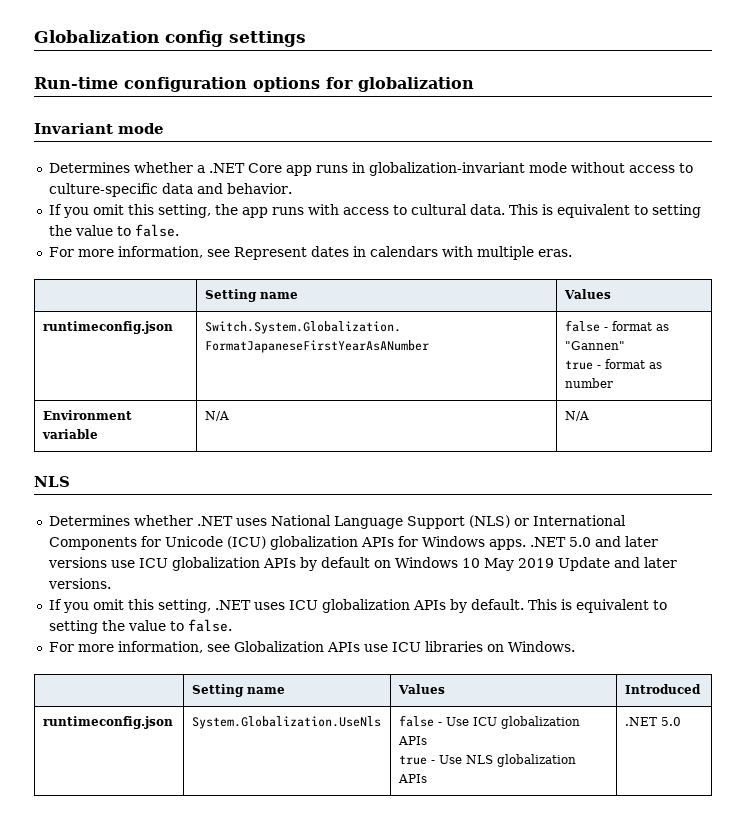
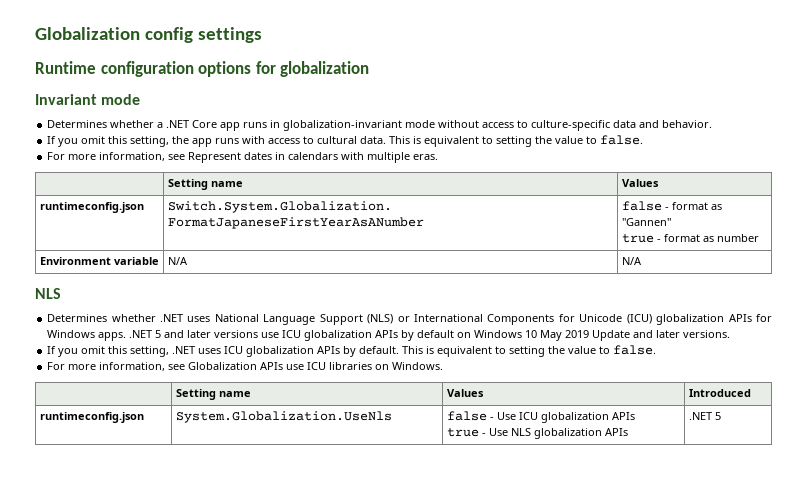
- Run-time configuration options for globalization
+ Runtime configuration options for globalization
- Determines whether .NET uses National Language Support (NLS) or International Components for Unicode (ICU) globalization APIs for Windows apps. .NET 5.0 and later versions use ICU globalization APIs by default on Windows 10 May 2019 Update and later versions.
+ Determines whether .NET uses National Language Support (NLS) or International Components for Unicode (ICU) globalization APIs for Windows apps. .NET 5 and later versions use ICU globalization APIs by default on Windows 10 May 2019 Update and later versions.
  runtimeconfig.json | System.Globalization.UseNls | false - Use ICU globalization APIs
- true - Use NLS globalization APIs | .NET 5.0
+ true - Use NLS globalization APIs | .NET 5

